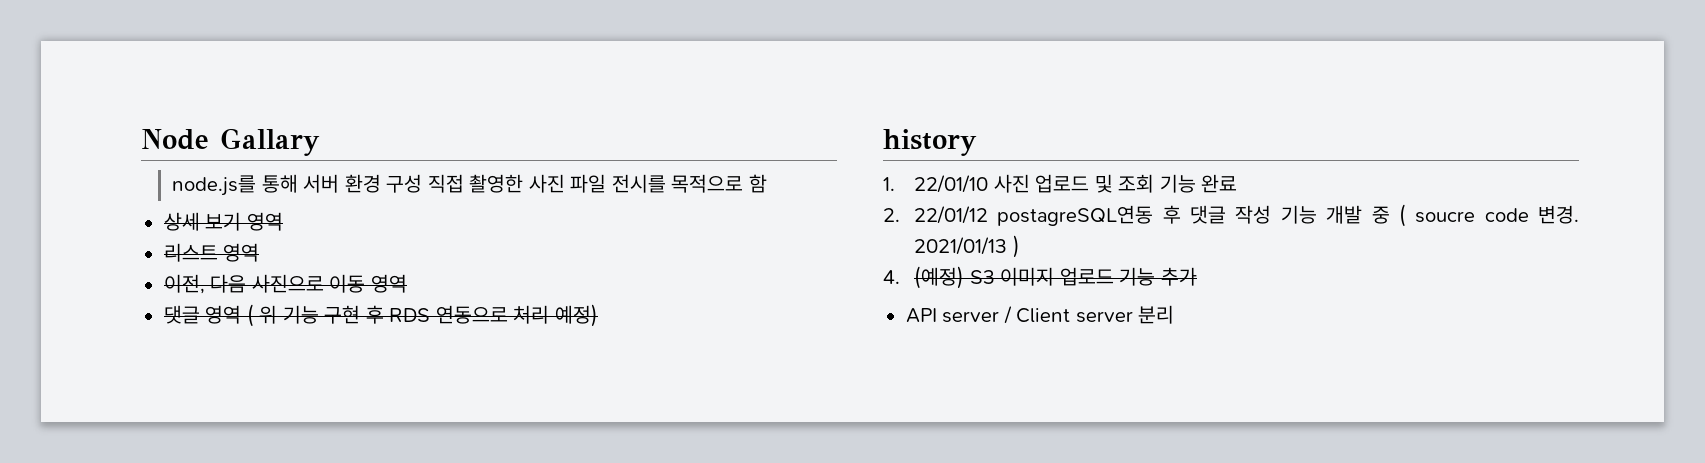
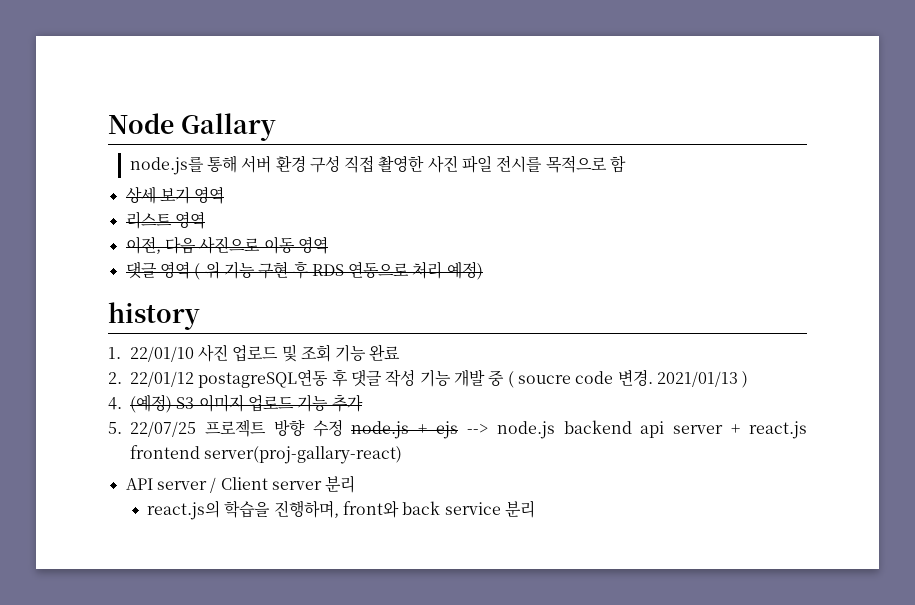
+ 5. 22/07/25 프로젝트 방향 수정 node.js + ejs --> node.js backend api server + react.js frontend server(proj-gallary-react)
+ react.js의 학습을 진행하며, front와 back service 분리

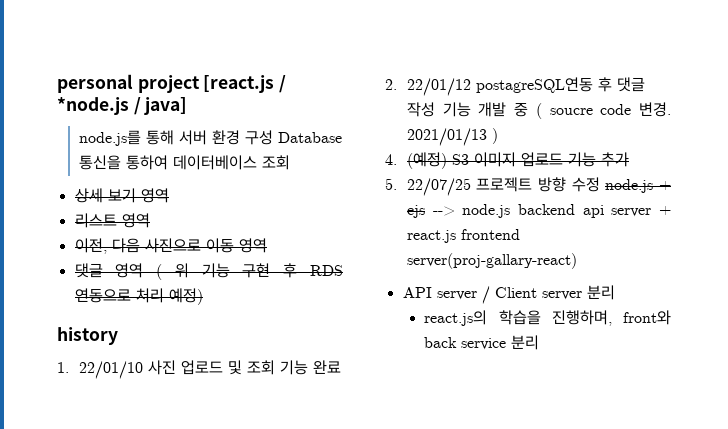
- Node Gallary
+ personal project [react.js / *node.js / java]
- node.js를 통해 서버 환경 구성 직접 촬영한 사진 파일 전시를 목적으로 함
+ node.js를 통해 서버 환경 구성 Database 통신을 통하여 데이터베이스 조회

